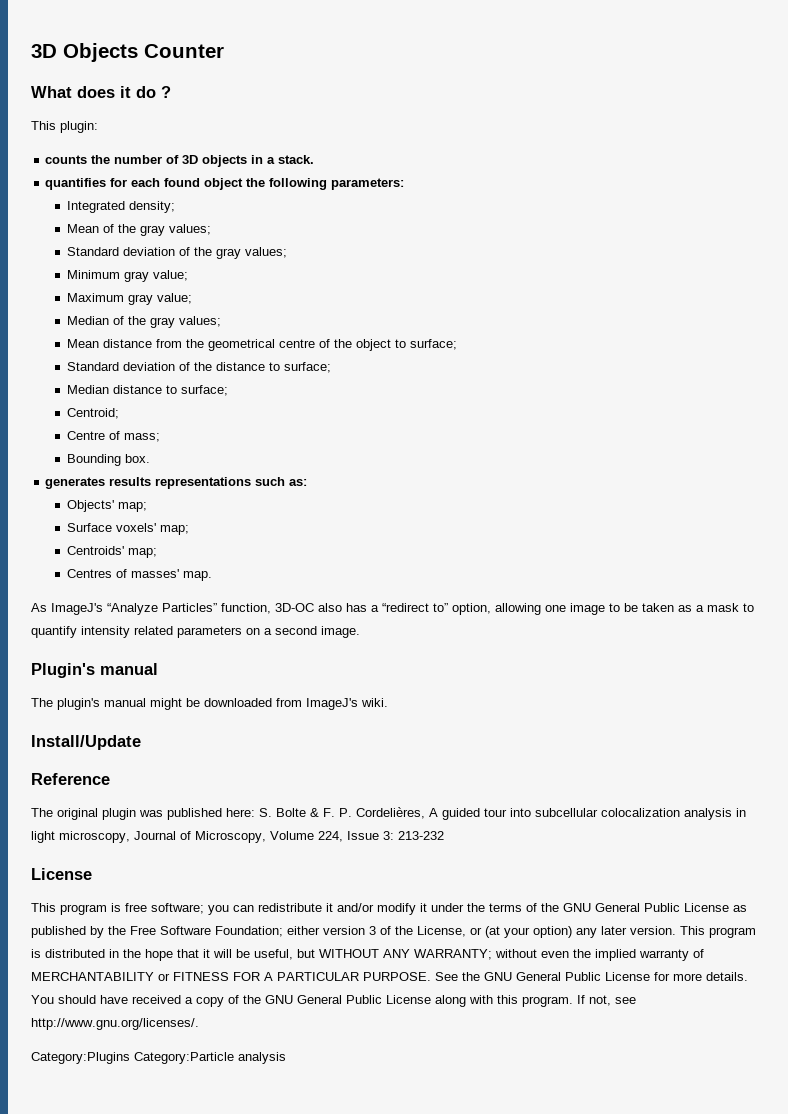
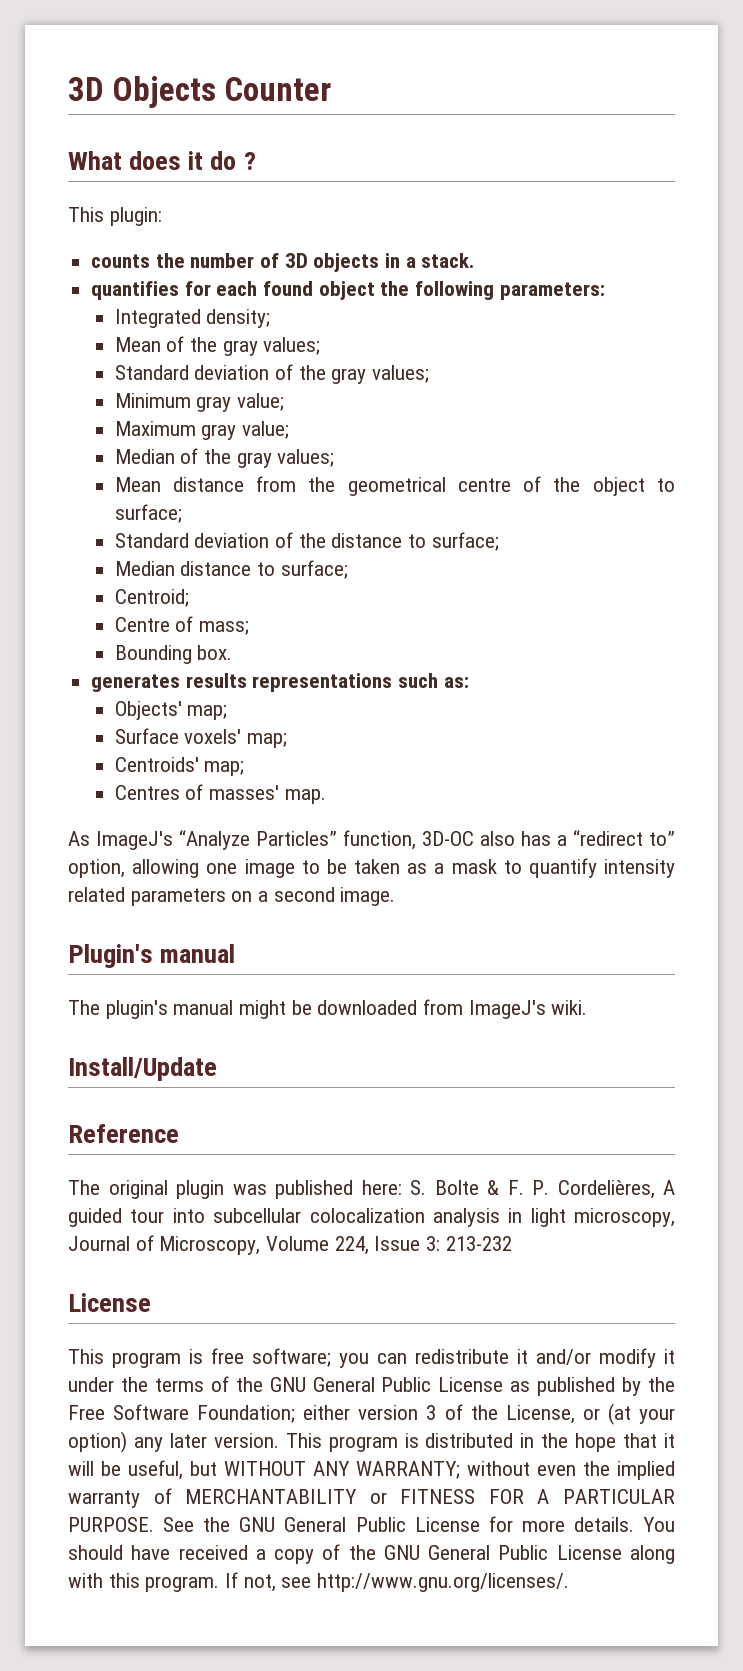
- Category:Plugins Category:Particle analysis

